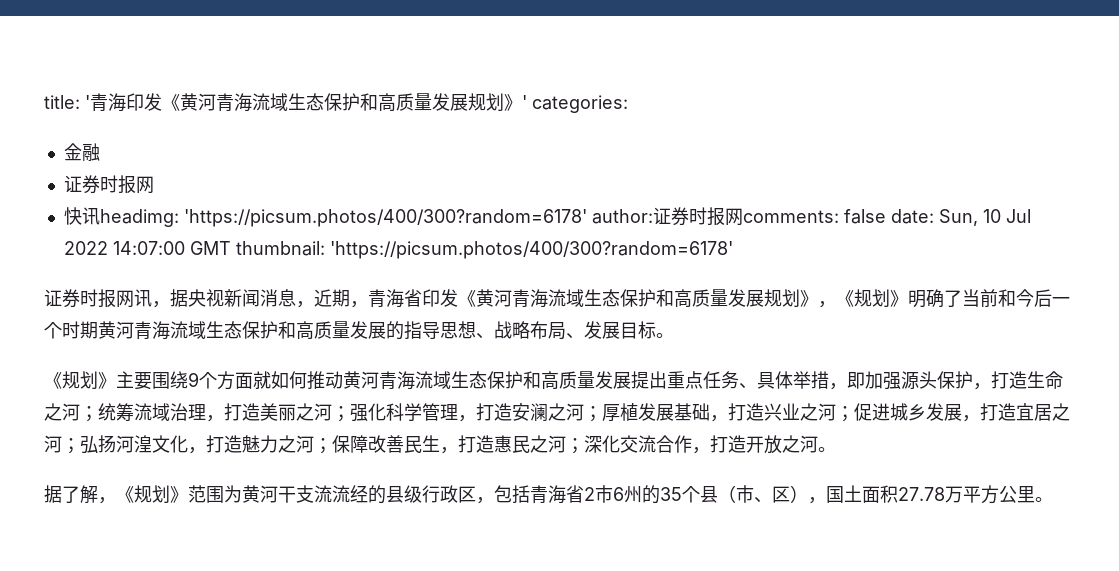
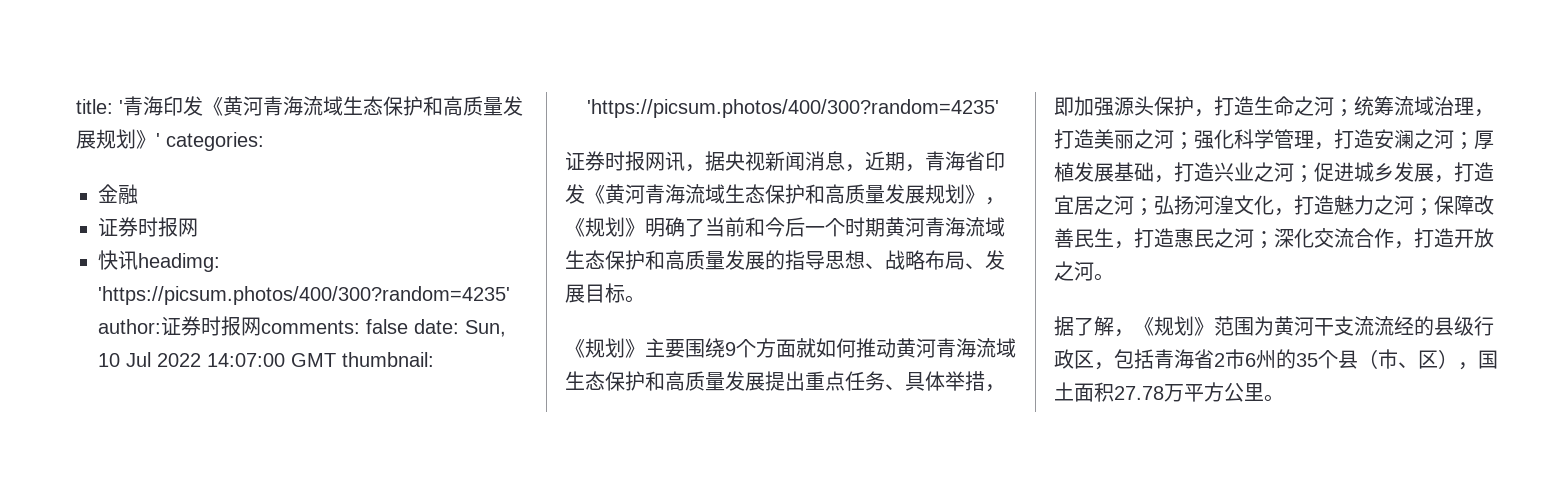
- 快讯headimg: 'https://picsum.photos/400/300?random=6178' author:证券时报网comments: false date: Sun, 10 Jul 2022 14:07:00 GMT thumbnail: 'https://picsum.photos/400/300?random=6178'
+ 快讯headimg: 'https://picsum.photos/400/300?random=4235' author:证券时报网comments: false date: Sun, 10 Jul 2022 14:07:00 GMT thumbnail: 'https://picsum.photos/400/300?random=4235'

